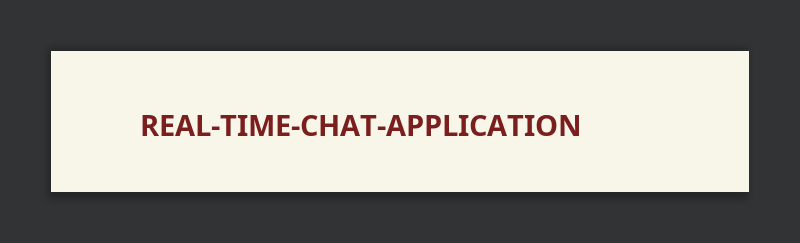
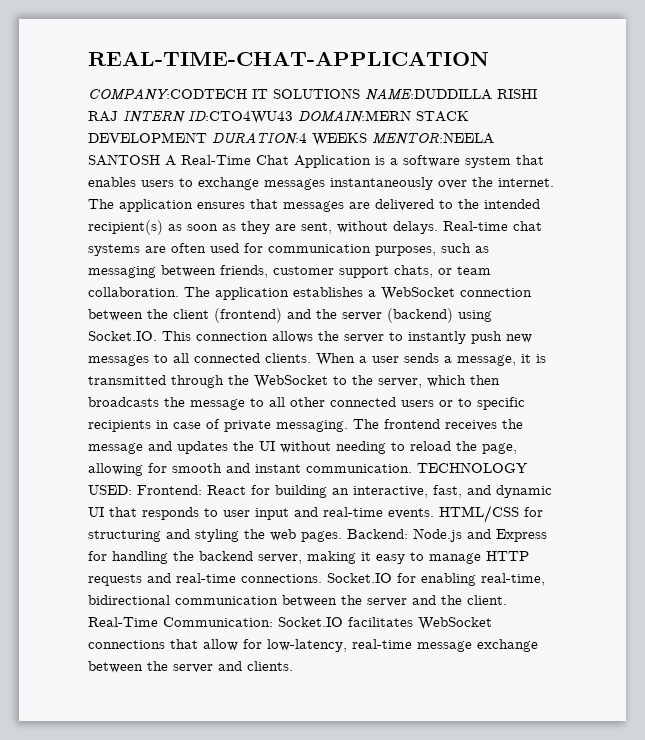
+ COMPANY:CODTECH IT SOLUTIONS NAME:DUDDILLA RISHI RAJ INTERN ID:CTO4WU43 DOMAIN:MERN STACK DEVELOPMENT DURATION:4 WEEKS MENTOR:NEELA SANTOSH A Real-Time Chat Application is a software system that enables users to exchange messages instantaneously over the internet. The application ensures that messages are delivered to the intended recipient(s) as soon as they are sent, without delays. Real-time chat systems are often used for communication purposes, such as messaging between friends, customer support chats, or team collaboration. The application establishes a WebSocket connection between the client (frontend) and the server (backend) using Socket.IO. This connection allows the server to instantly push new messages to all connected clients. When a user sends a message, it is transmitted through the WebSocket to the server, which then broadcasts the message to all other connected users or to specific recipients in case of private messaging. The frontend receives the message and updates the UI without needing to reload the page, allowing for smooth and instant communication. TECHNOLOGY USED: Frontend: React for building an interactive, fast, and dynamic UI that responds to user input and real-time events. HTML/CSS for structuring and styling the web pages. Backend: Node.js and Express for handling the backend server, making it easy to manage HTTP requests and real-time connections. Socket.IO for enabling real-time, bidirectional communication between the server and the client. Real-Time Communication: Socket.IO facilitates WebSocket connections that allow for low-latency, real-time message exchange between the server and clients.

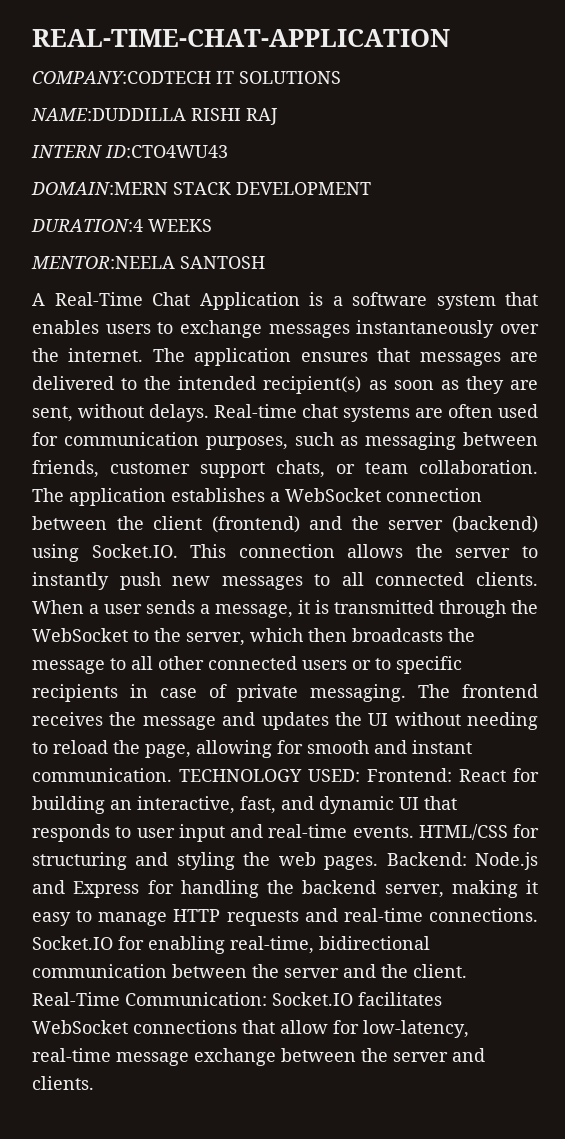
- COMPANY:CODTECH IT SOLUTIONS NAME:DUDDILLA RISHI RAJ INTERN ID:CTO4WU43 DOMAIN:MERN STACK DEVELOPMENT DURATION:4 WEEKS MENTOR:NEELA SANTOSH A Real-Time Chat Application is a software system that enables users to exchange messages instantaneously over the internet.
+ COMPANY:CODTECH IT SOLUTIONS
+ NAME:DUDDILLA RISHI RAJ
+ INTERN ID:CTO4WU43
+ DOMAIN:MERN STACK DEVELOPMENT
+ DURATION:4 WEEKS
+ MENTOR:NEELA SANTOSH
+ A Real-Time Chat Application is a software system that enables users to exchange messages instantaneously over the internet.

